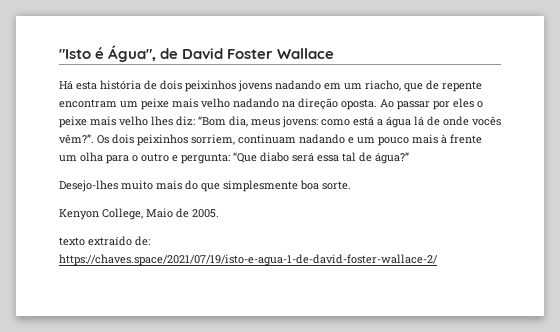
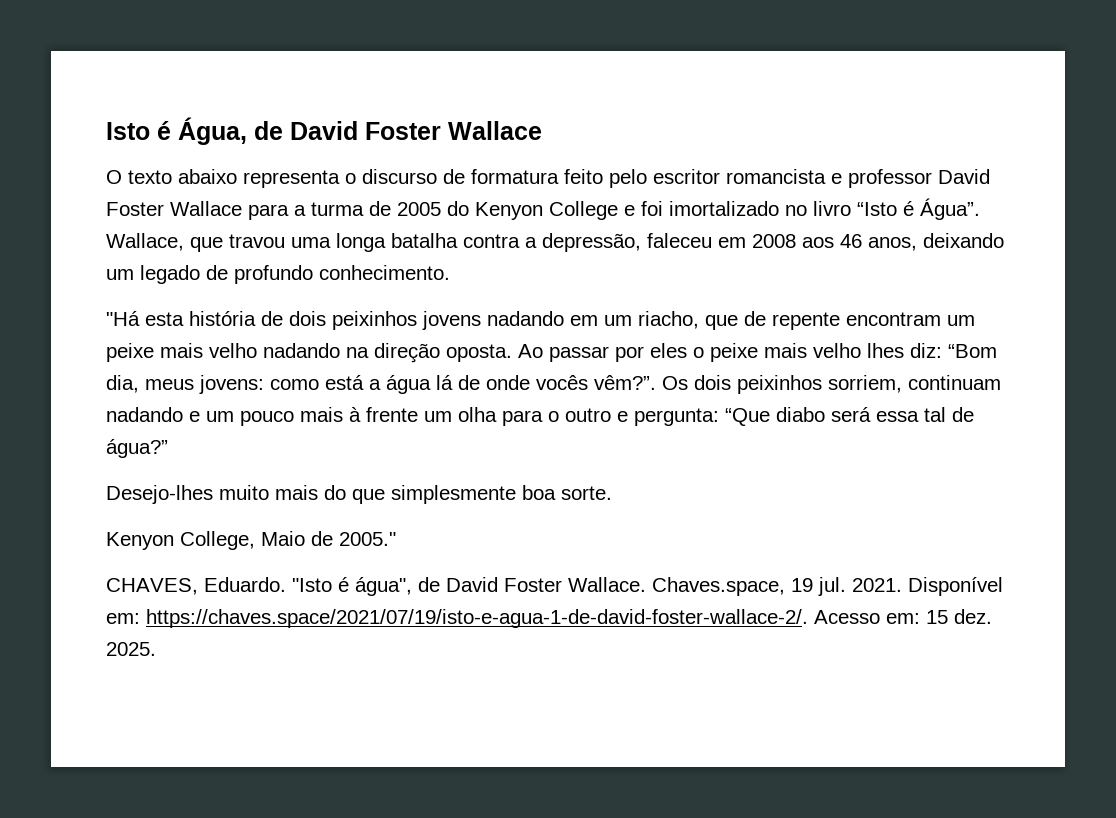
- "Isto é Água", de David Foster Wallace
+ Isto é Água, de David Foster Wallace
- Há esta história de dois peixinhos jovens nadando em um riacho, que de repente encontram um peixe mais velho nadando na direção oposta.
+ O texto abaixo representa o discurso de formatura feito pelo escritor romancista e professor David Foster Wallace para a turma de 2005 do Kenyon College e foi imortalizado no livro “Isto é Água”. Wallace, que travou uma longa batalha contra a depressão, faleceu em 2008 aos 46 anos, deixando um legado de profundo conhecimento.
+ "Há esta história de dois peixinhos jovens nadando em um riacho, que de repente encontram um peixe mais velho nadando na direção oposta.
- Kenyon College, Maio de 2005.
- texto extraído de: https://chaves.space/2021/07/19/isto-e-agua-1-de-david-foster-wallace-2/
+ Kenyon College, Maio de 2005."
+ CHAVES, Eduardo. "Isto é água", de David Foster Wallace. Chaves.space, 19 jul. 2021. Disponível em: https://chaves.space/2021/07/19/isto-e-agua-1-de-david-foster-wallace-2/. Acesso em: 15 dez. 2025.

